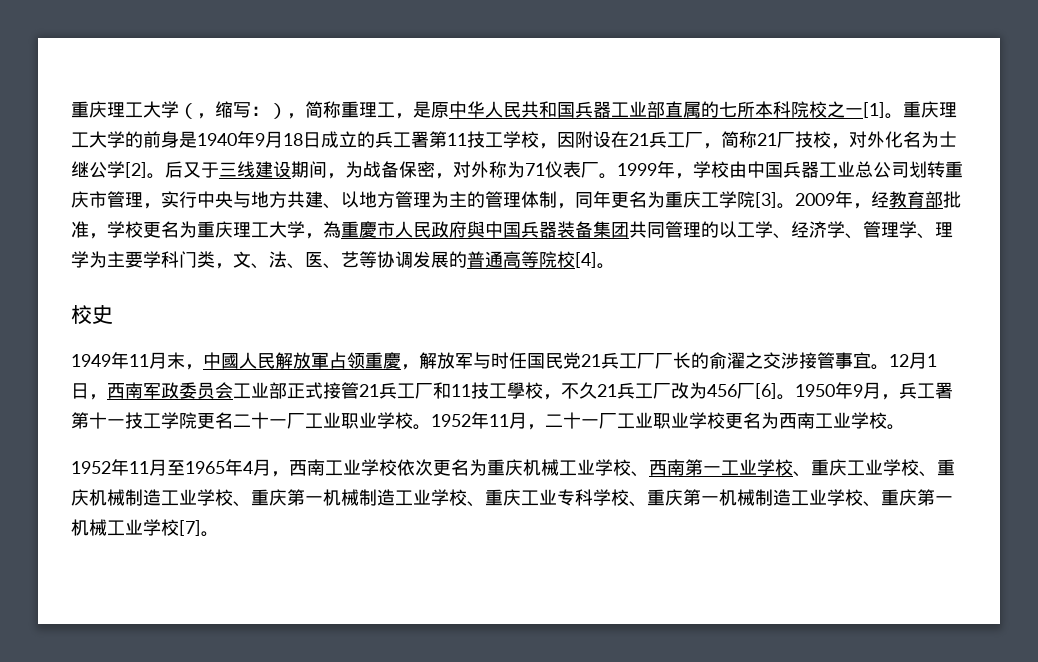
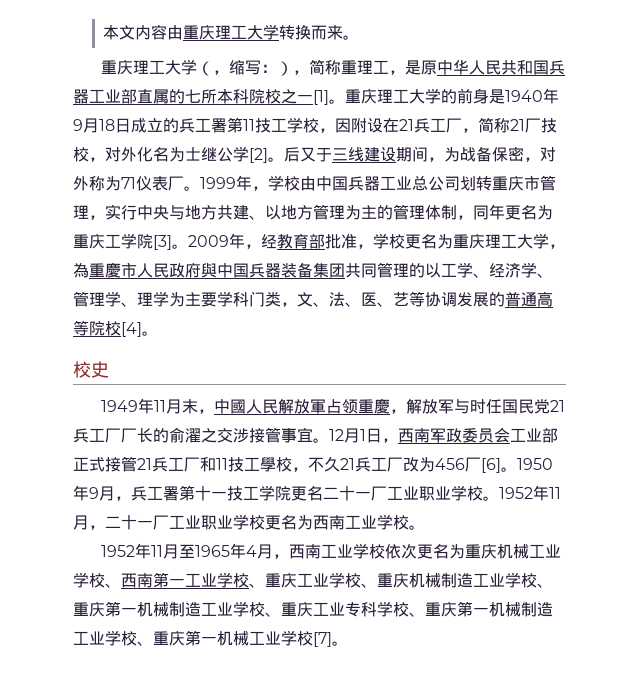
+ 本文内容由重庆理工大学转换而来。

